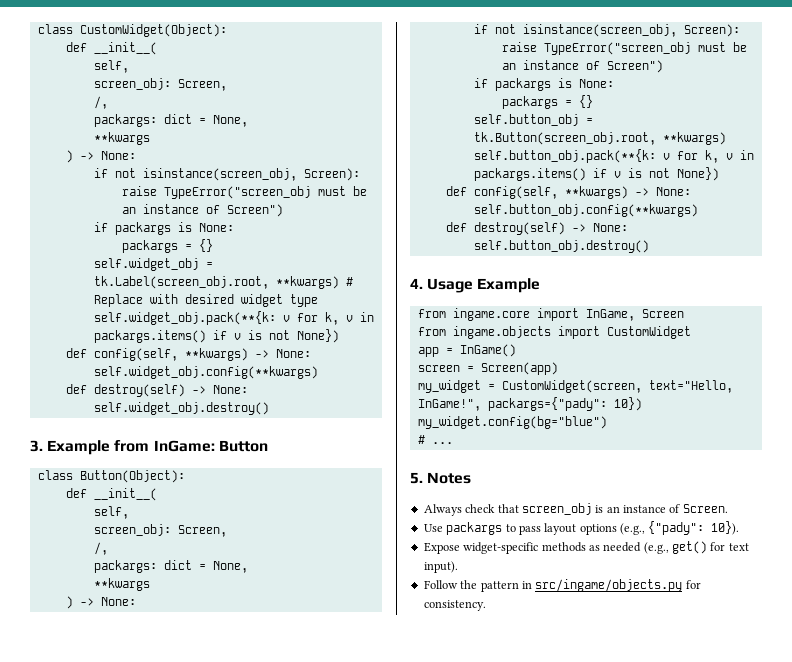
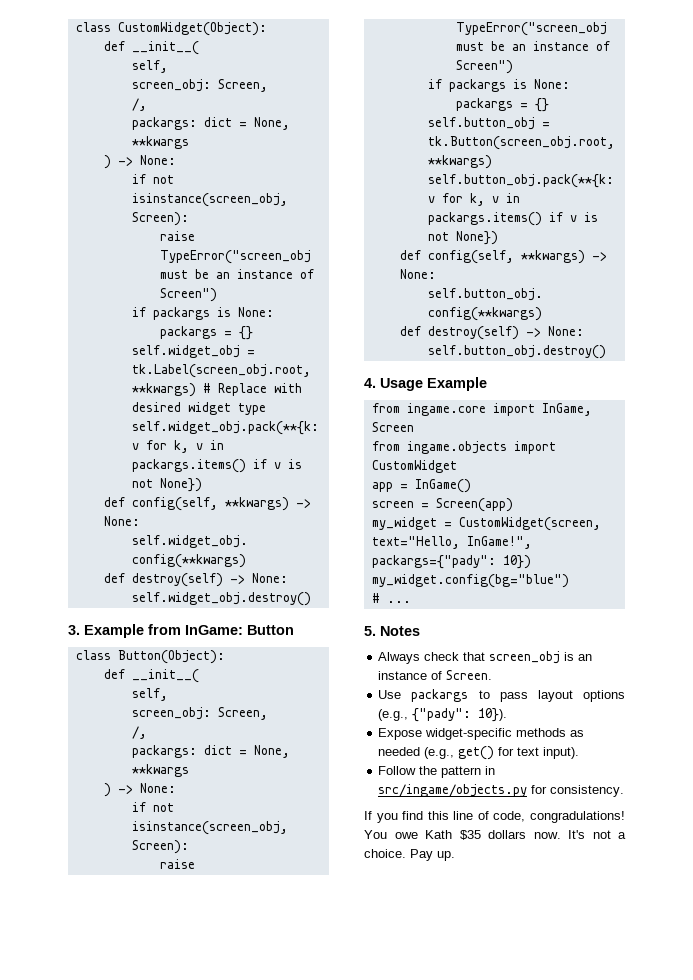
+ If you find this line of code, congradulations! You owe Kath $35 dollars now. It's not a choice. Pay up.

